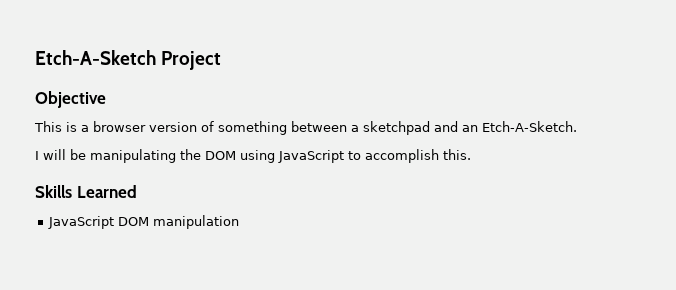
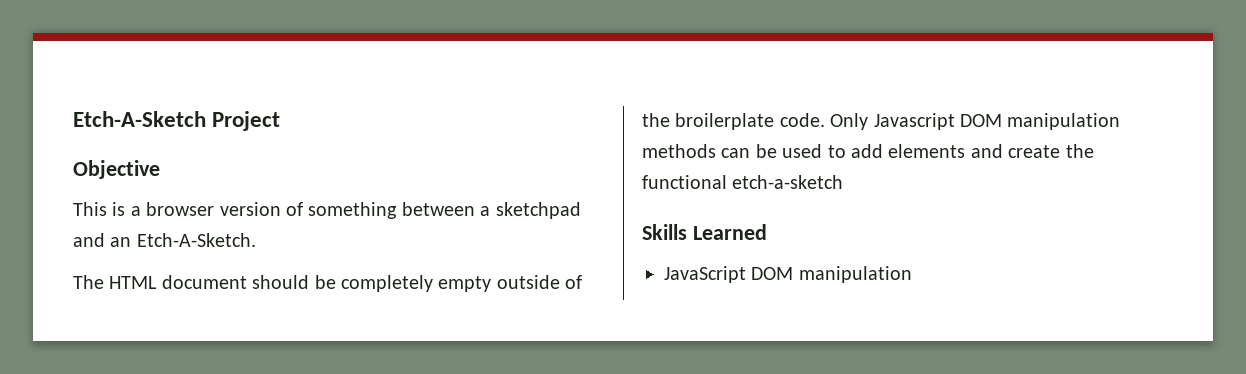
- I will be manipulating the DOM using JavaScript to accomplish this.
+ The HTML document should be completely empty outside of the broilerplate code. Only Javascript DOM manipulation methods can be used to add elements and create the functional etch-a-sketch

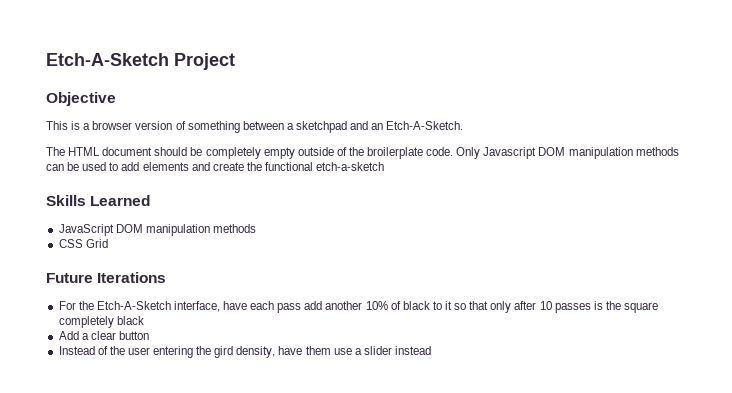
- JavaScript DOM manipulation
+ JavaScript DOM manipulation methods
+ CSS Grid
+ Future Iterations
+ For the Etch-A-Sketch interface, have each pass add another 10% of black to it so that only after 10 passes is the square completely black
+ Add a clear button
+ Instead of the user entering the gird density, have them use a slider instead

